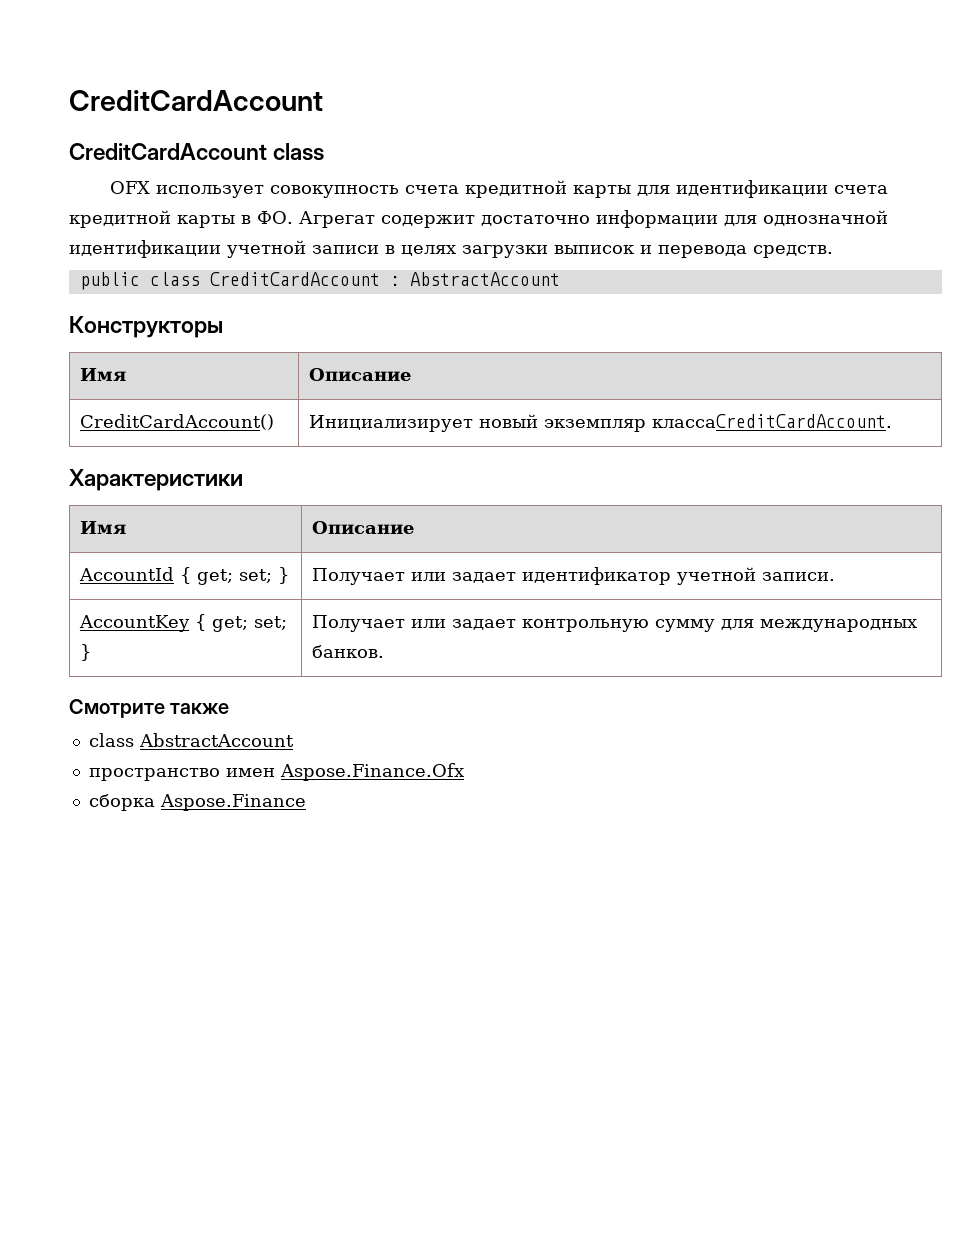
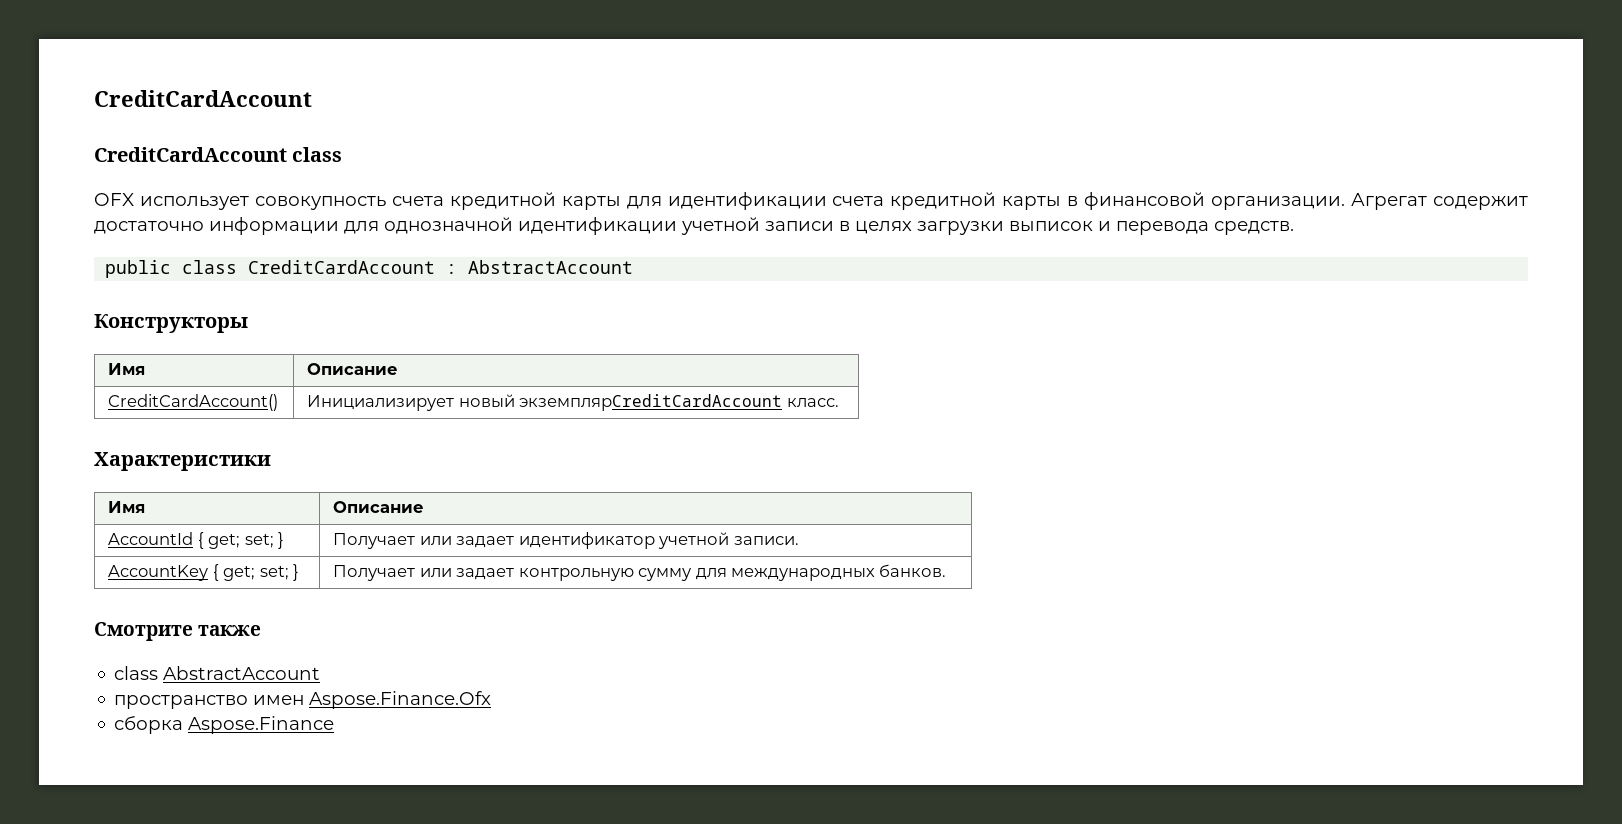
- OFX использует совокупность счета кредитной карты для идентификации счета кредитной карты в ФО. Агрегат содержит достаточно информации для однозначной идентификации учетной записи в целях загрузки выписок и перевода средств.
+ OFX использует совокупность счета кредитной карты для идентификации счета кредитной карты в финансовой организации. Агрегат содержит достаточно информации для однозначной идентификации учетной записи в целях загрузки выписок и перевода средств.
- CreditCardAccount() | Инициализирует новый экземпляр классаCreditCardAccount.
+ CreditCardAccount() | Инициализирует новый экземплярCreditCardAccount класс.

